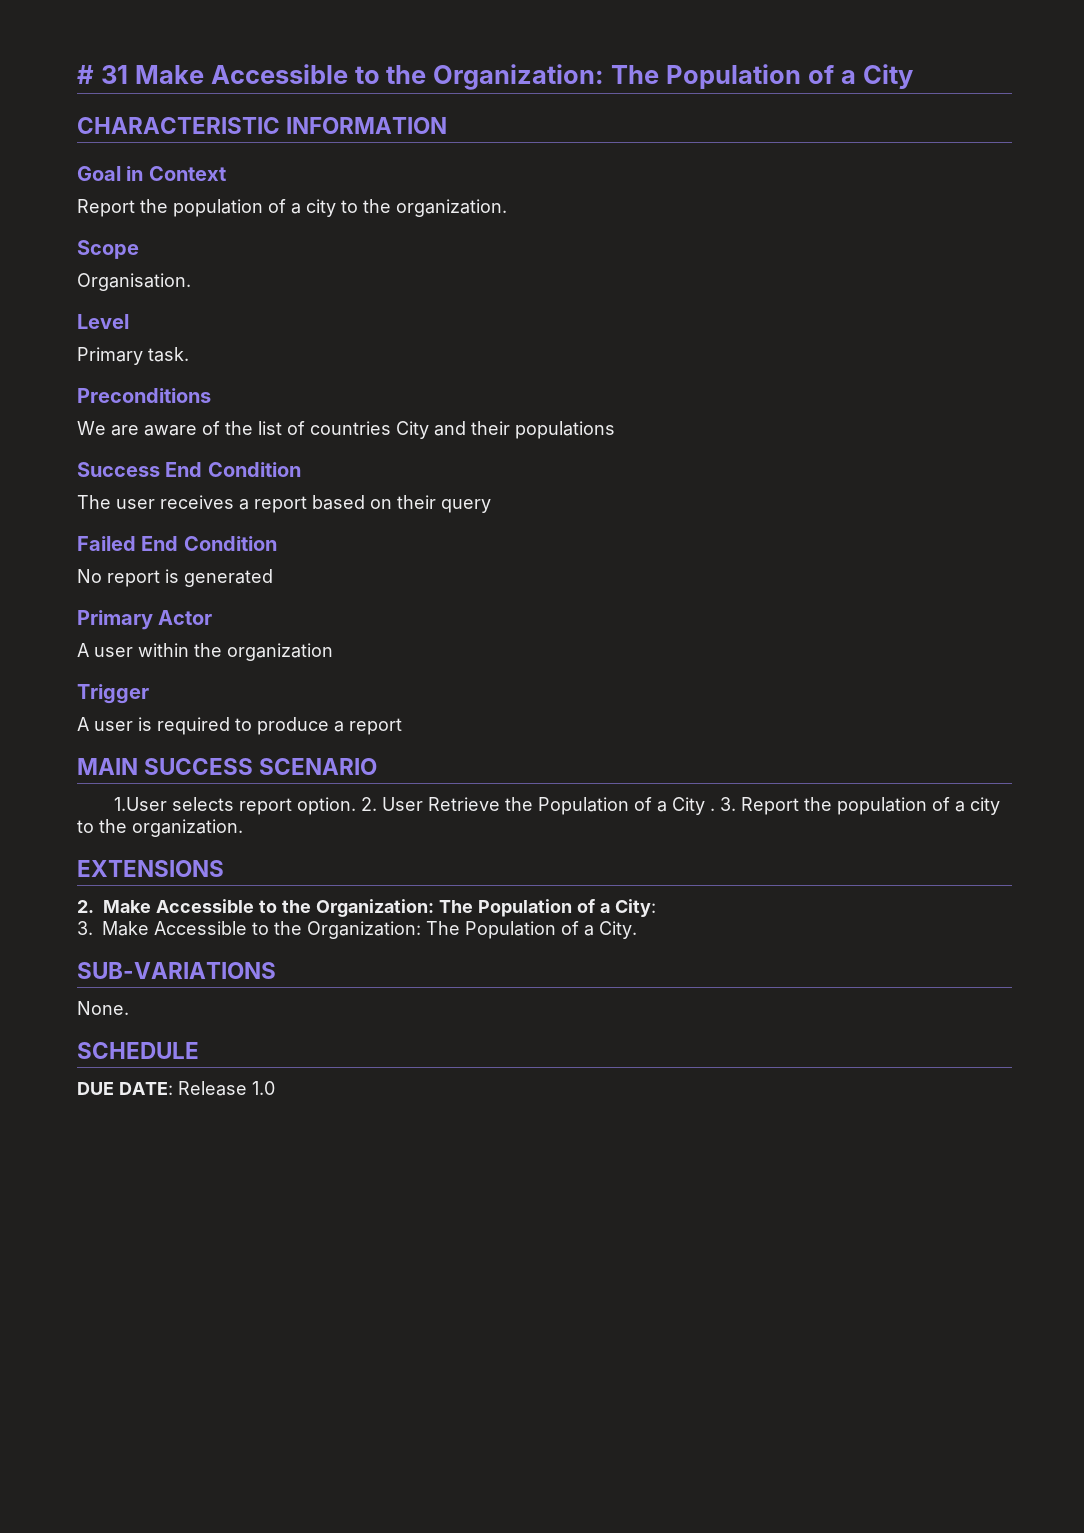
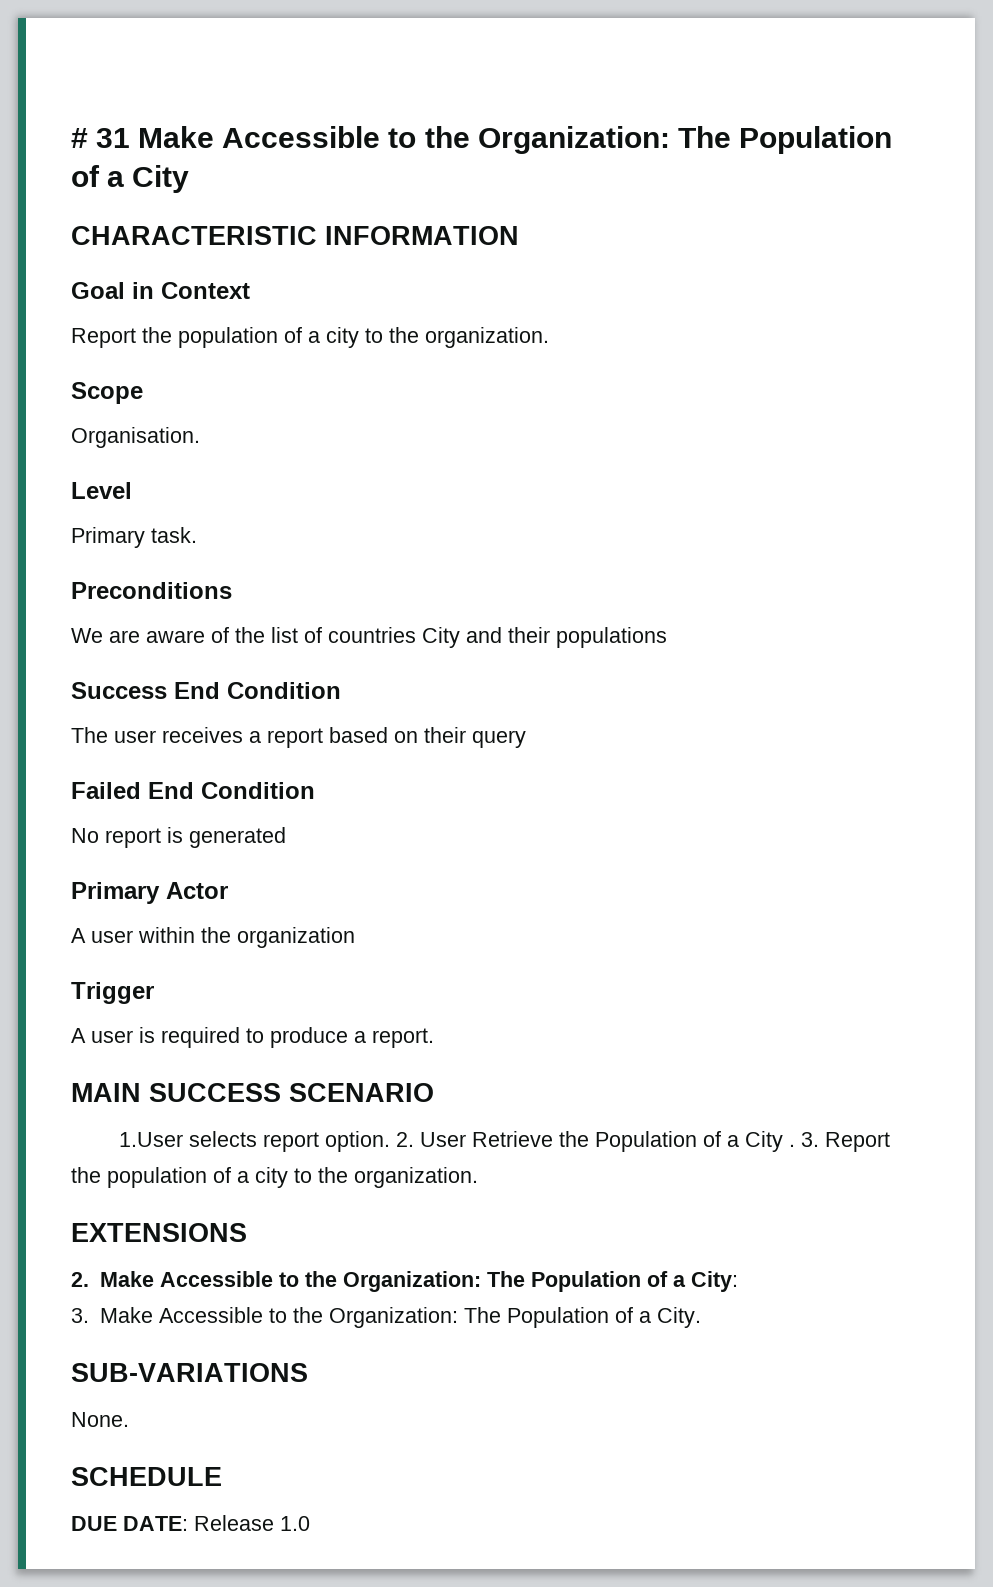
- A user is required to produce a report
+ A user is required to produce a report.

